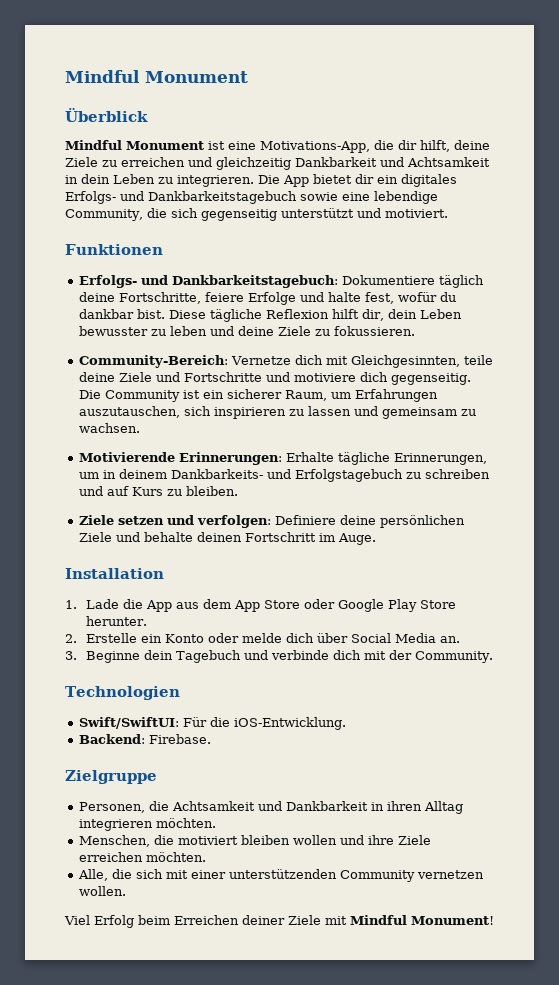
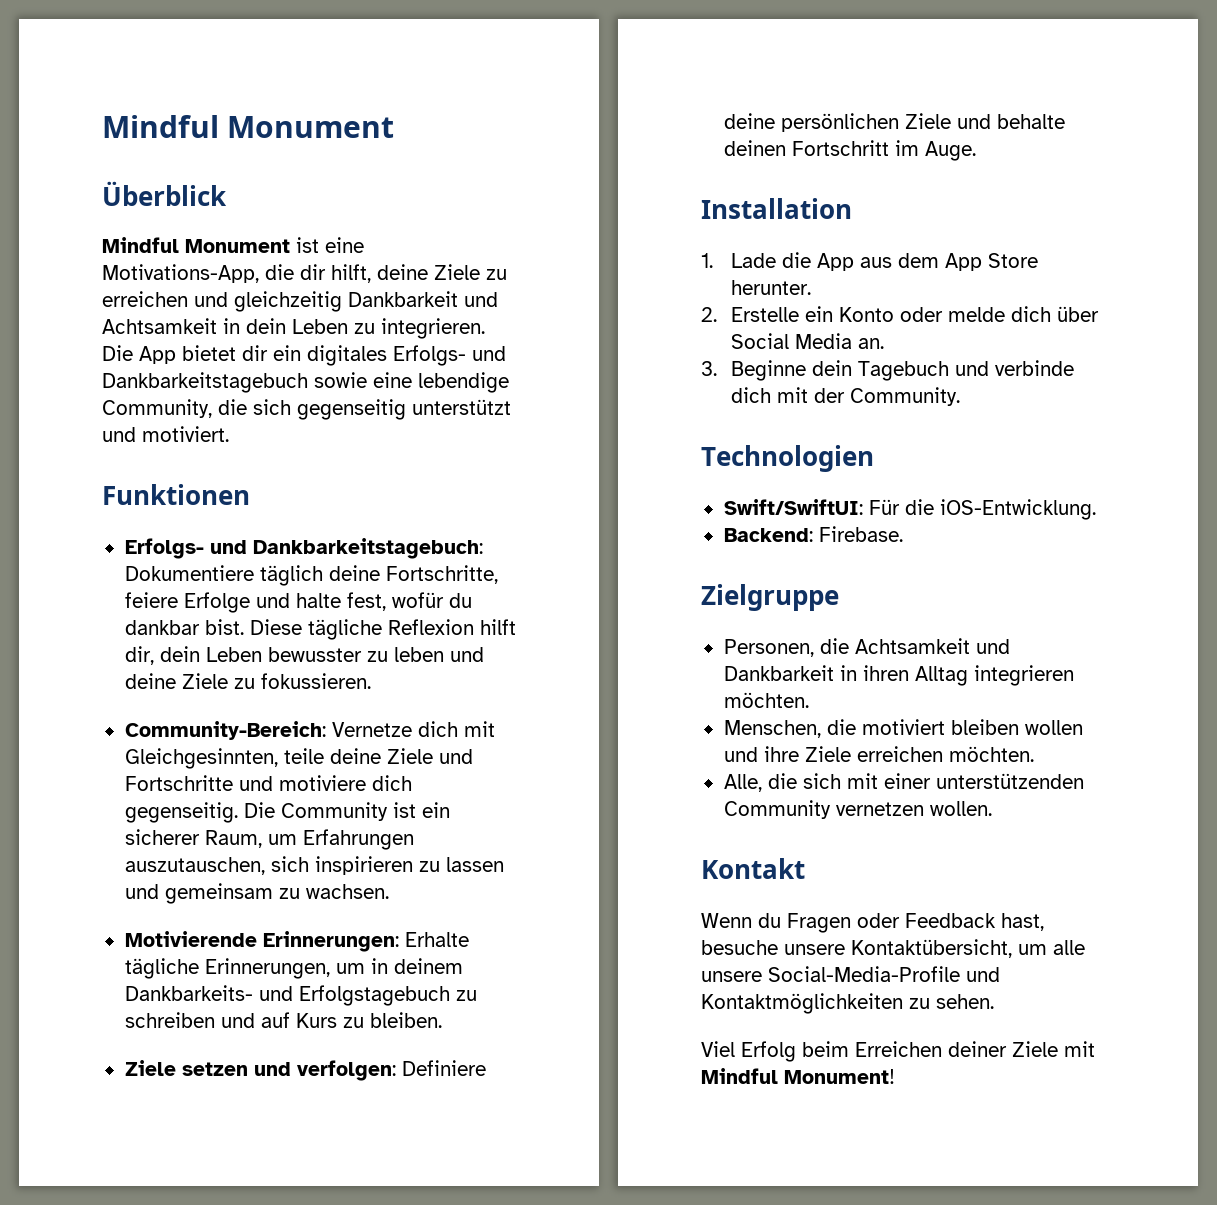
- 1. Lade die App aus dem App Store oder Google Play Store herunter.
+ 1. Lade die App aus dem App Store herunter.
+ Kontakt
+ Wenn du Fragen oder Feedback hast, besuche unsere Kontaktübersicht, um alle unsere Social-Media-Profile und Kontaktmöglichkeiten zu sehen.

